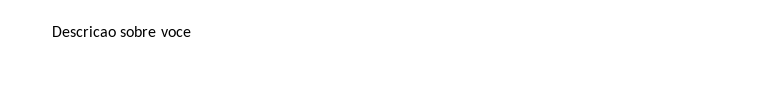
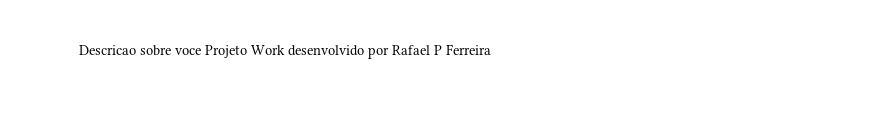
- Descricao sobre voce
+ Descricao sobre voce Projeto Work desenvolvido por Rafael P Ferreira

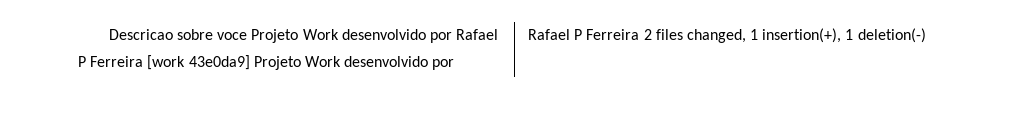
- Descricao sobre voce Projeto Work desenvolvido por Rafael P Ferreira
+ Descricao sobre voce Projeto Work desenvolvido por Rafael P Ferreira [work 43e0da9] Projeto Work desenvolvido por Rafael P Ferreira 2 files changed, 1 insertion(+), 1 deletion(-)

